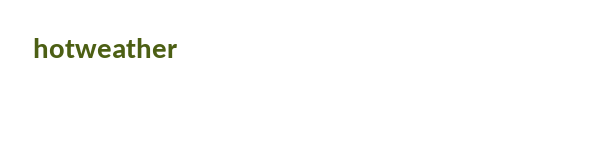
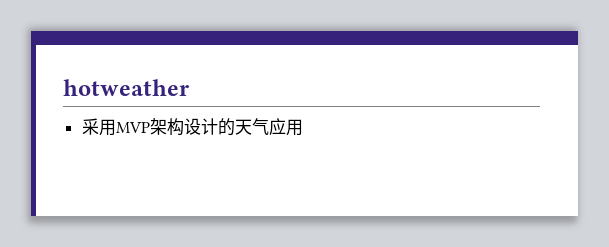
+ 采用MVP架构设计的天气应用

